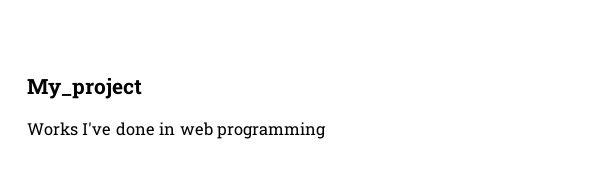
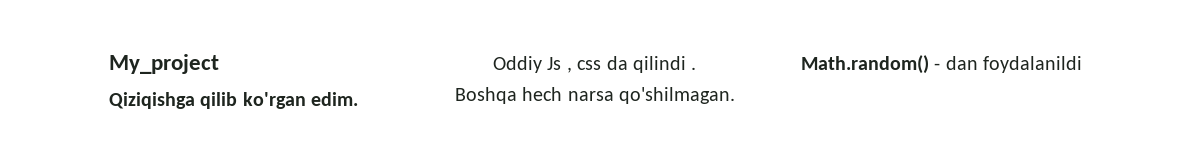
- Works I've done in web programming
+ Qiziqishga qilib ko'rgan edim.
+ Oddiy Js , css da qilindi . Boshqa hech narsa qo'shilmagan. Math.random() - dan foydalanildi

